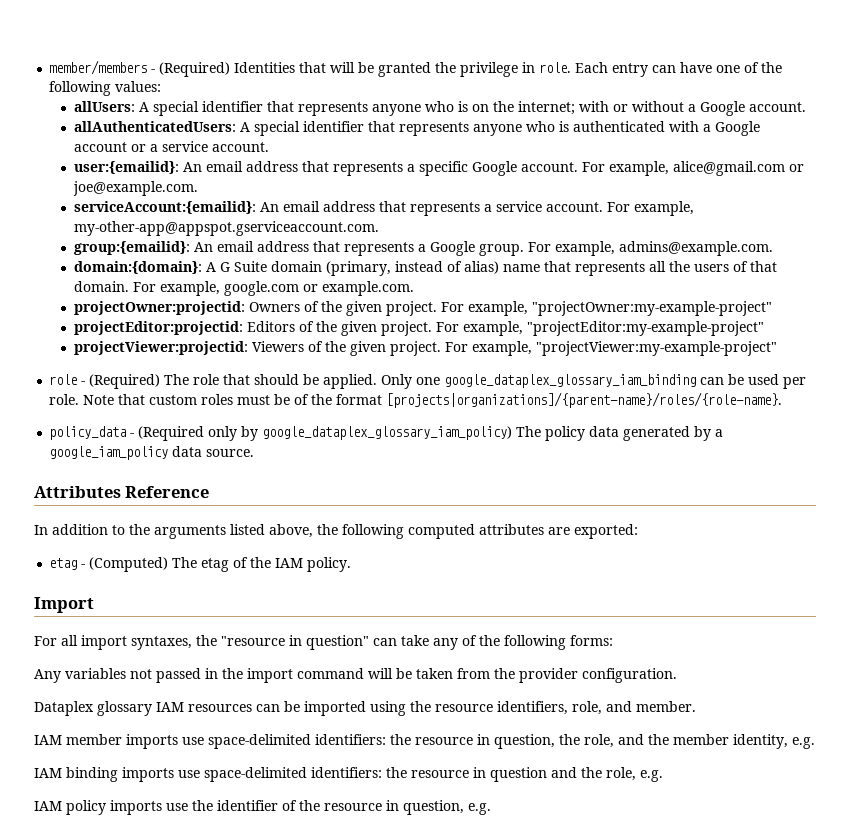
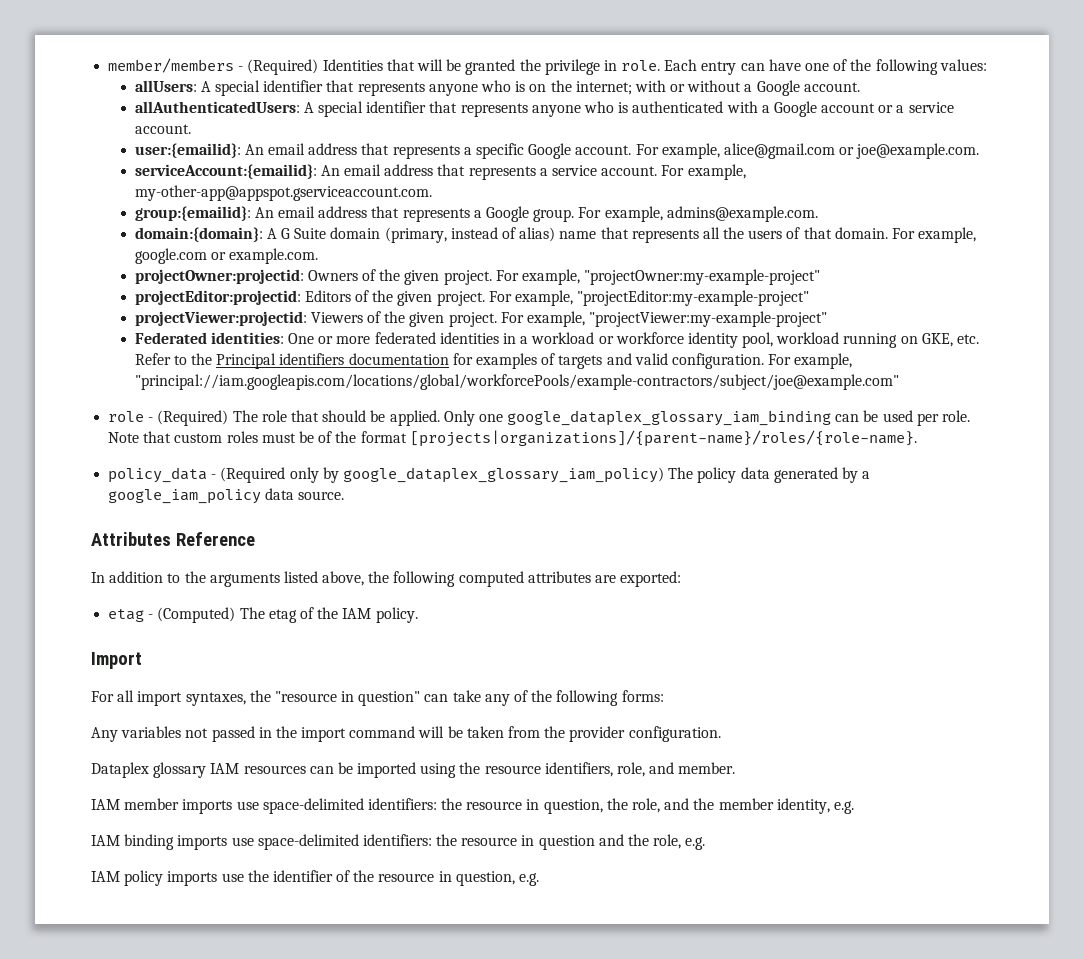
+ Federated identities: One or more federated identities in a workload or workforce identity pool, workload running on GKE, etc. Refer to the Principal identifiers documentation for examples of targets and valid configuration. For example, "principal://iam.googleapis.com/locations/global/workforcePools/example-contractors/subject/joe@example.com"

